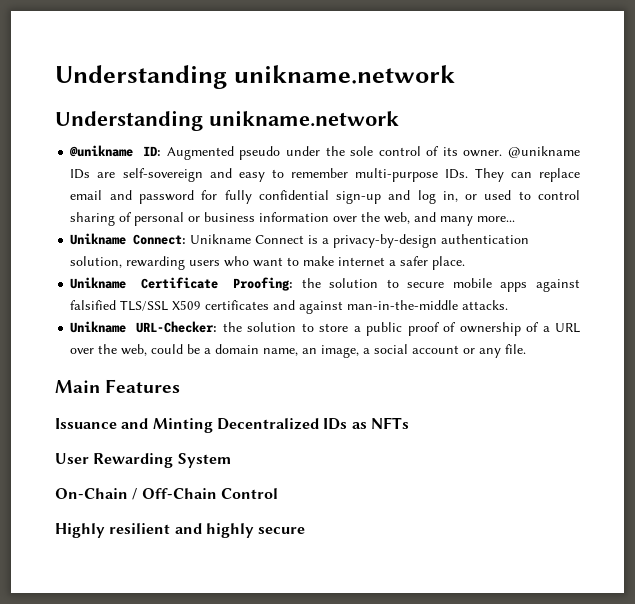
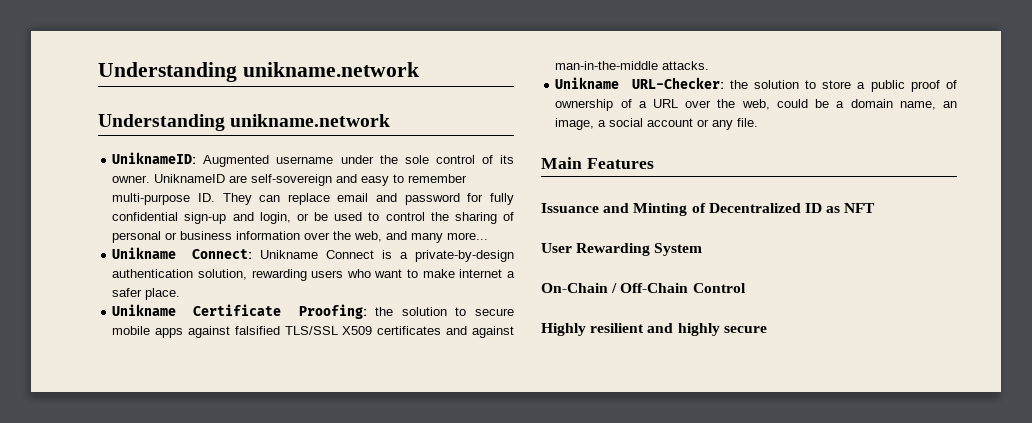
- @unikname ID: Augmented pseudo under the sole control of its owner.
+ UniknameID: Augmented username under the sole control of its owner.
- @unikname IDs are self-sovereign and easy to remember multi-purpose IDs. They can replace email and password for fully confidential sign-up and log in, or used to control sharing of personal or business information over the web, and many more...
+ UniknameID are self-sovereign and easy to remember multi-purpose ID. They can replace email and password for fully confidential sign-up and login, or be used to control the sharing of personal or business information over the web, and many more...
- Unikname Connect: Unikname Connect is a privacy-by-design authentication solution, rewarding users who want to make internet a safer place.
+ Unikname Connect: Unikname Connect is a private-by-design authentication solution, rewarding users who want to make internet a safer place.
- Issuance and Minting Decentralized IDs as NFTs
+ Issuance and Minting of Decentralized ID as NFT

